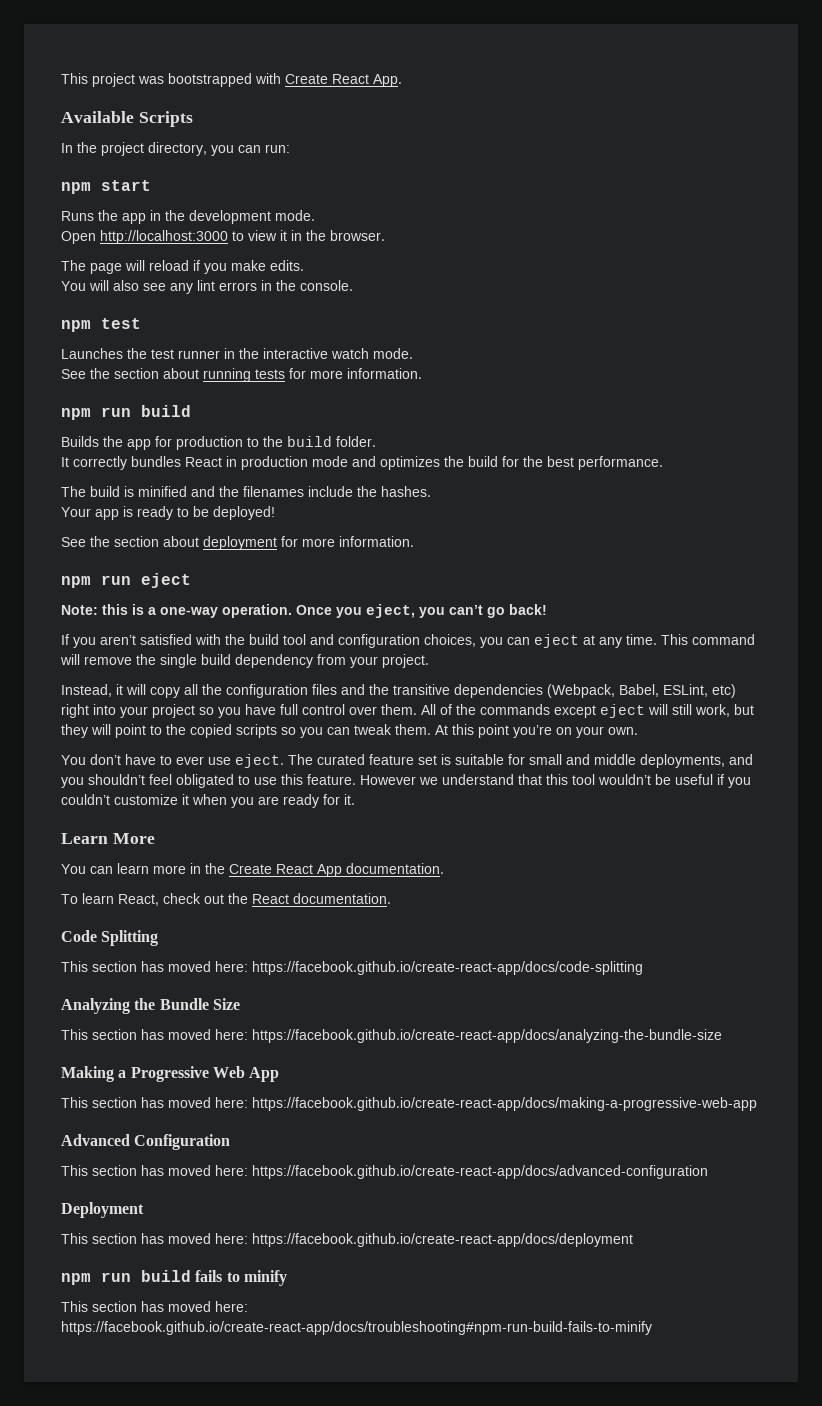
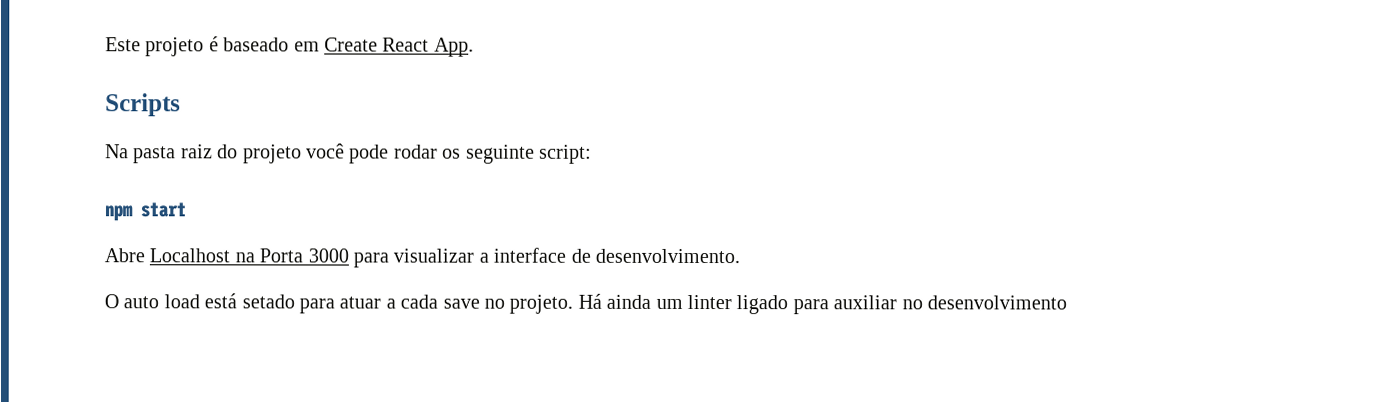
- This project was bootstrapped with Create React App.
+ Este projeto é baseado em Create React App.
- Available Scripts
+ Scripts
- In the project directory, you can run:
+ Na pasta raiz do projeto você pode rodar os seguinte script:
  npm start
- Runs the app in the development mode.
- Open http://localhost:3000 to view it in the browser.
- The page will reload if you make edits.
- You will also see any lint errors in the console.
- npm test
- Launches the test runner in the interactive watch mode.
- See the section about running tests for more information.
- npm run build
- Builds the app for production to the build folder.
- It correctly bundles React in production mode and optimizes the build for the best performance.
- The build is minified and the filenames include the hashes.
- Your app is ready to be deployed!
- See the section about deployment for more information.
- npm run eject
- Note: this is a one-way operation. Once you eject, you can’t go back!
- If you aren’t satisfied with the build tool and configuration choices, you can eject at any time. This command will remove the single build dependency from your project.
- Instead, it will copy all the configuration files and the transitive dependencies (Webpack, Babel, ESLint, etc) right into your project so you have full control over them. All of the commands except eject will still work, but they will point to the copied scripts so you can tweak them. At this point you’re on your own.
- You don’t have to ever use eject. The curated feature set is suitable for small and middle deployments, and you shouldn’t feel obligated to use this feature. However we understand that this tool wouldn’t be useful if you couldn’t customize it when you are ready for it.
- Learn More
- You can learn more in the Create React App documentation.
- To learn React, check out the React documentation.
- Code Splitting
- This section has moved here: https://facebook.github.io/create-react-app/docs/code-splitting
- Analyzing the Bundle Size
- This section has moved here: https://facebook.github.io/create-react-app/docs/analyzing-the-bundle-size
- Making a Progressive Web App
- This section has moved here: https://facebook.github.io/create-react-app/docs/making-a-progressive-web-app
- Advanced Configuration
- This section has moved here: https://facebook.github.io/create-react-app/docs/advanced-configuration
- Deployment
- This section has moved here: https://facebook.github.io/create-react-app/docs/deployment
- npm run build fails to minify
- This section has moved here: https://facebook.github.io/create-react-app/docs/troubleshooting#npm-run-build-fails-to-minify
+ Abre Localhost na Porta 3000 para visualizar a interface de desenvolvimento.
+ O auto load está setado para atuar a cada save no projeto. Há ainda um linter ligado para auxiliar no desenvolvimento

